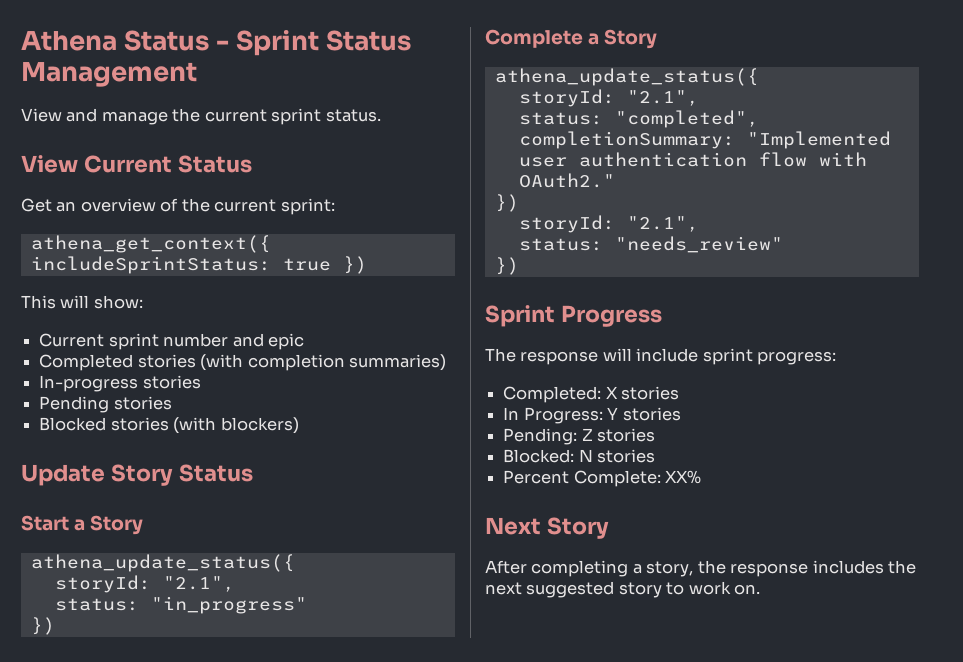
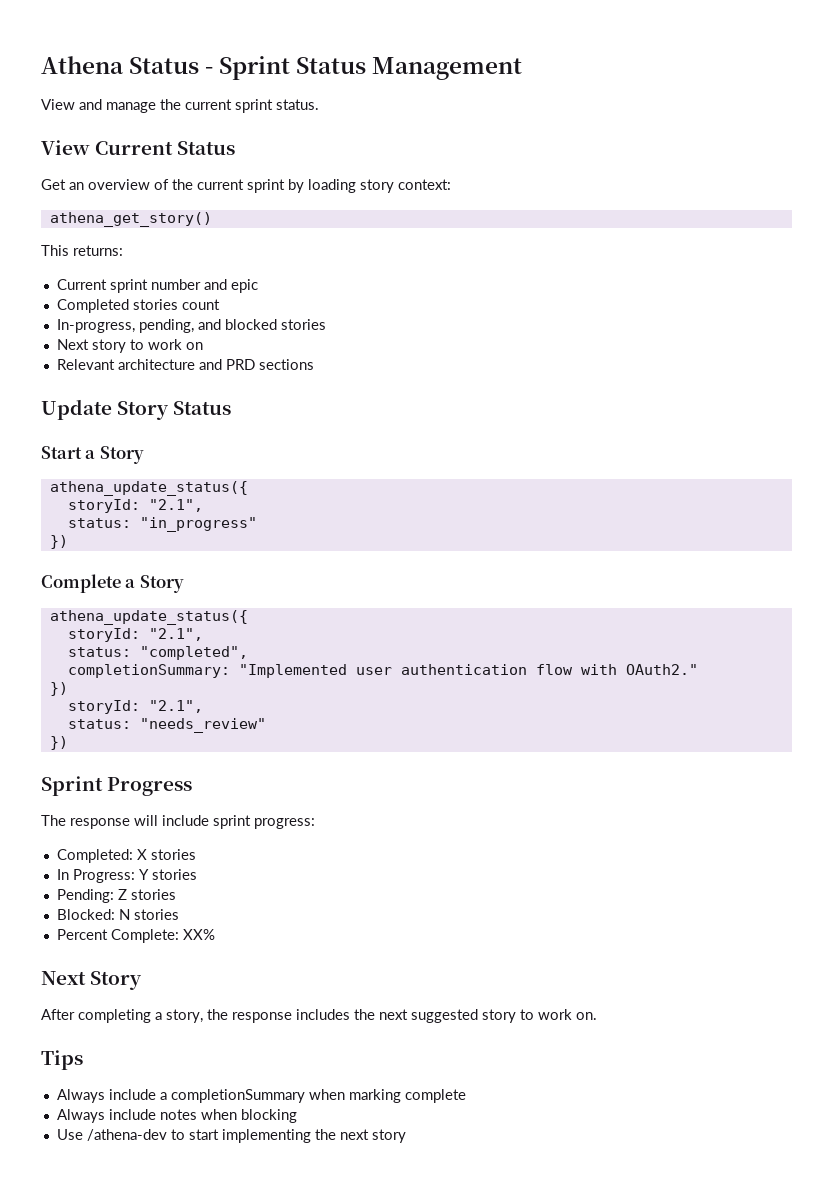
- Get an overview of the current sprint:
- athena_get_context({ includeSprintStatus: true })
+ Get an overview of the current sprint by loading story context:
+ athena_get_story()
- This will show:
+ This returns:
- Completed stories (with completion summaries)
- In-progress stories
- Pending stories
- Blocked stories (with blockers)
+ Completed stories count
+ In-progress, pending, and blocked stories
+ Next story to work on
+ Relevant architecture and PRD sections
+ Tips
+ Always include a completionSummary when marking complete
+ Always include notes when blocking
+ Use /athena-dev to start implementing the next story

